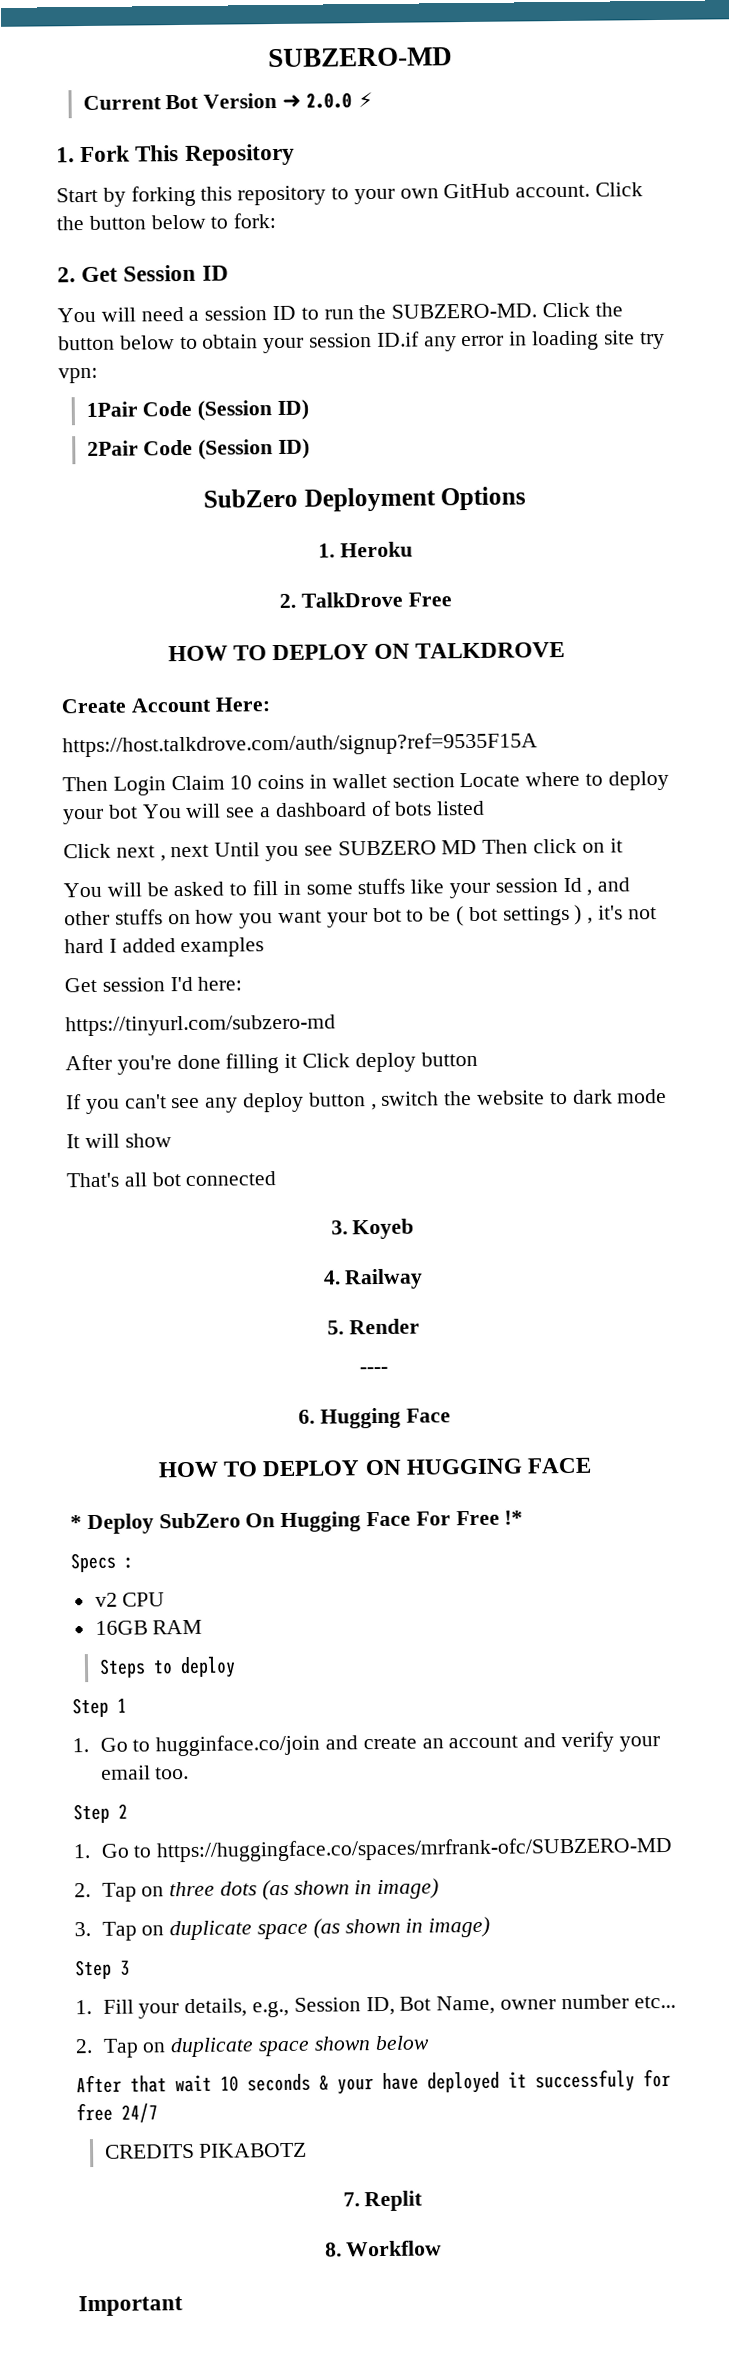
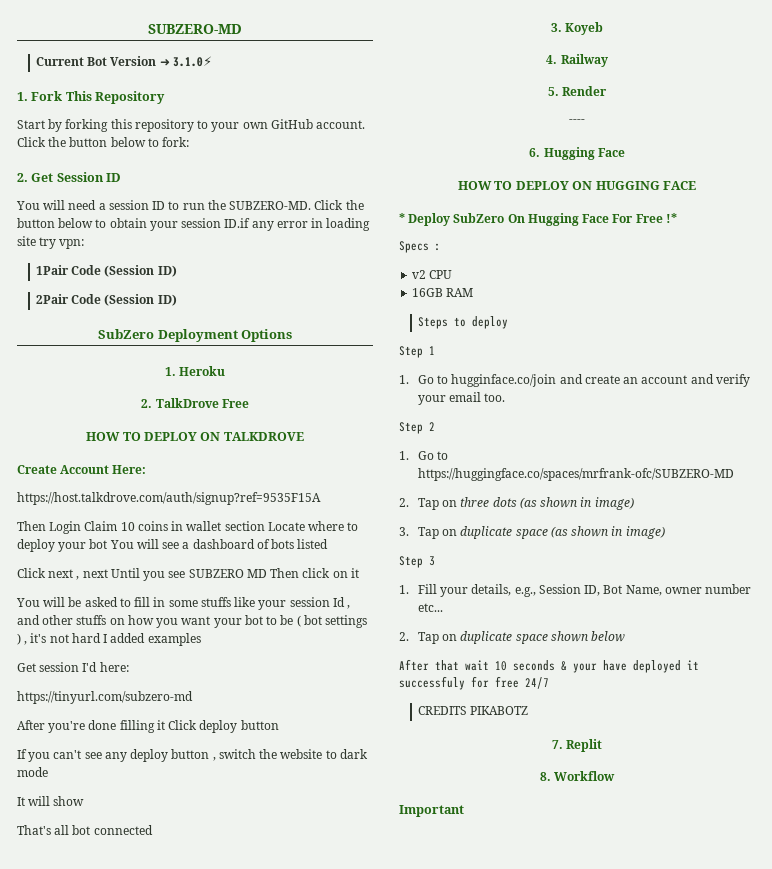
- Current Bot Version ➜ 2.0.0 ⚡
+ Current Bot Version ➜ 3.1.0⚡

